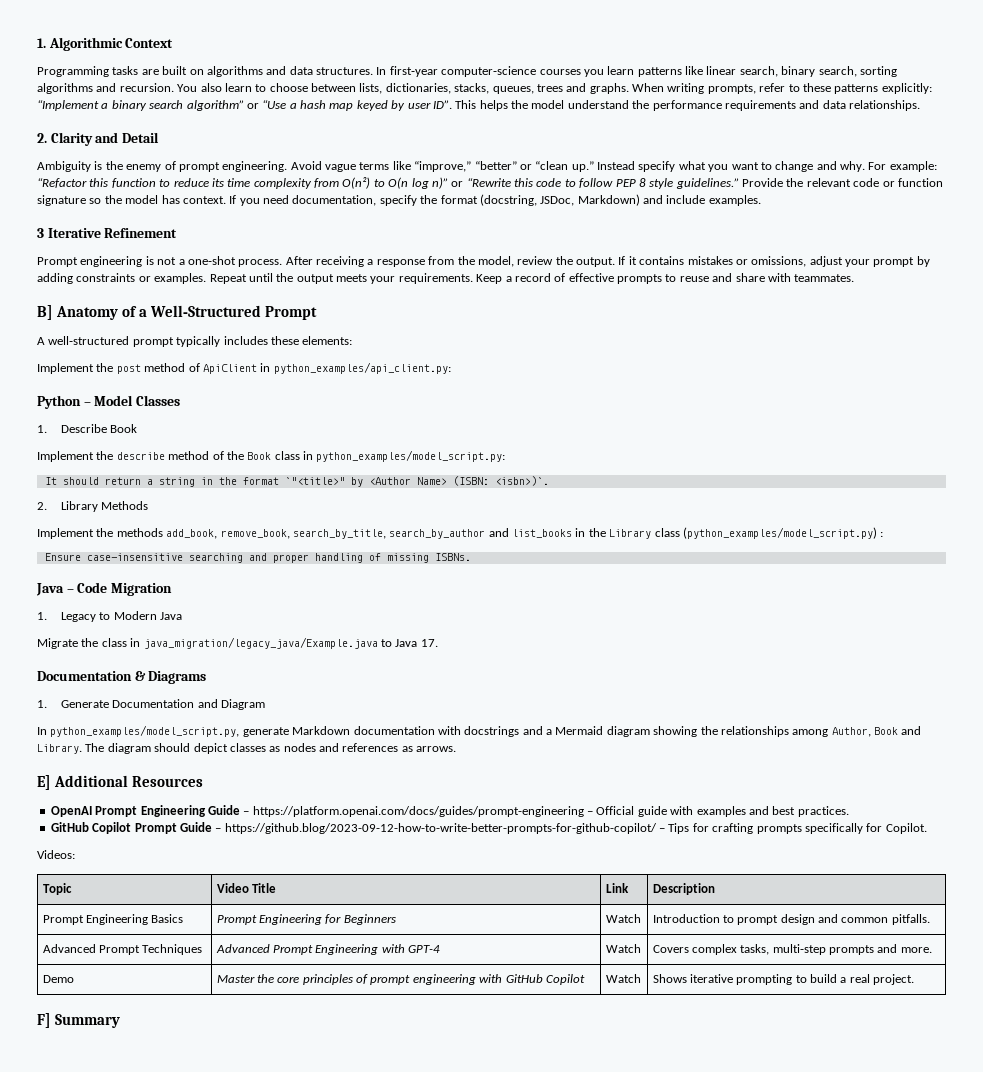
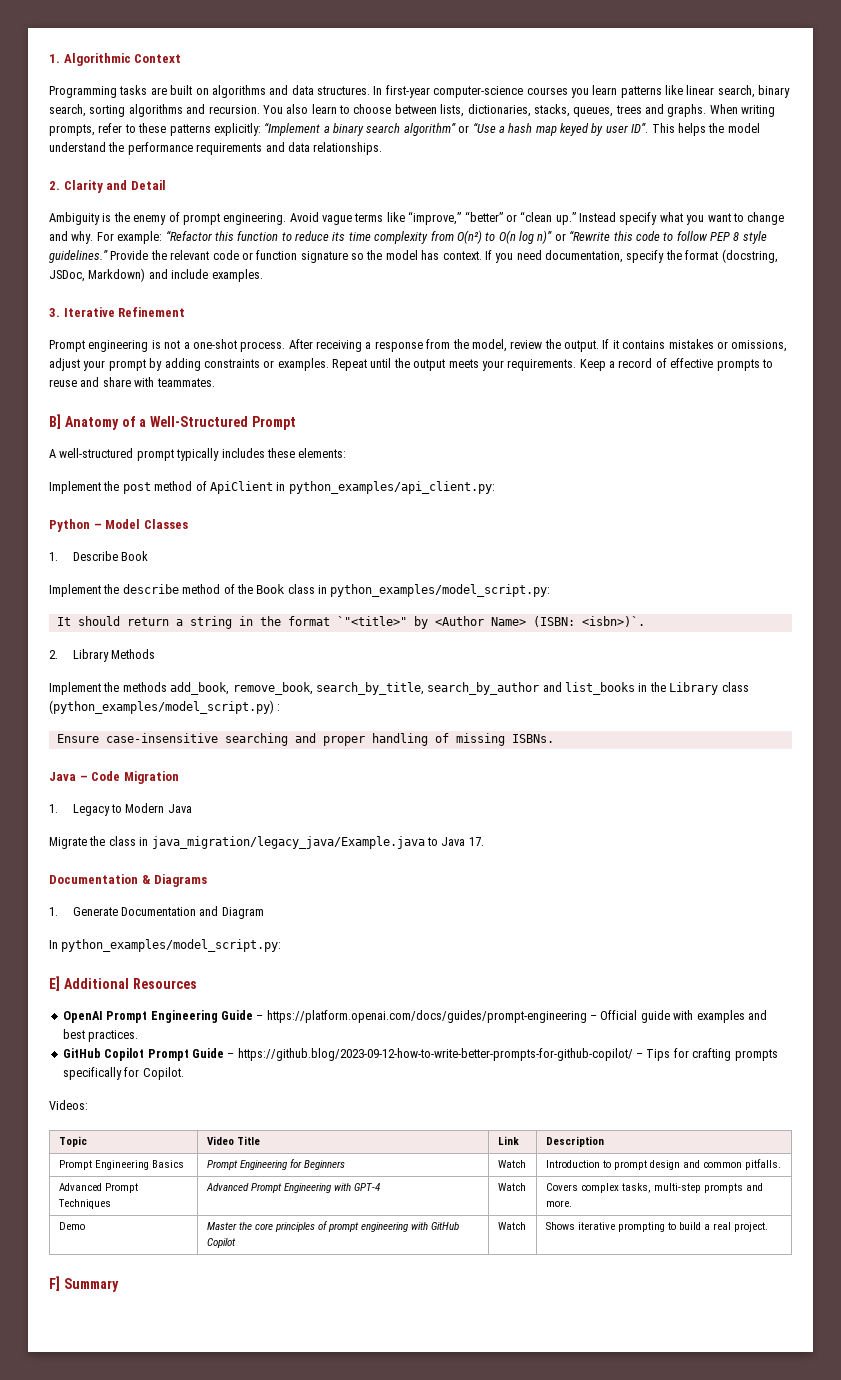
- 3 Iterative Refinement
+ 3. Iterative Refinement
- In python_examples/model_script.py, generate Markdown documentation with docstrings and a Mermaid diagram showing the relationships among Author, Book and Library. The diagram should depict classes as nodes and references as arrows.
+ In python_examples/model_script.py:

